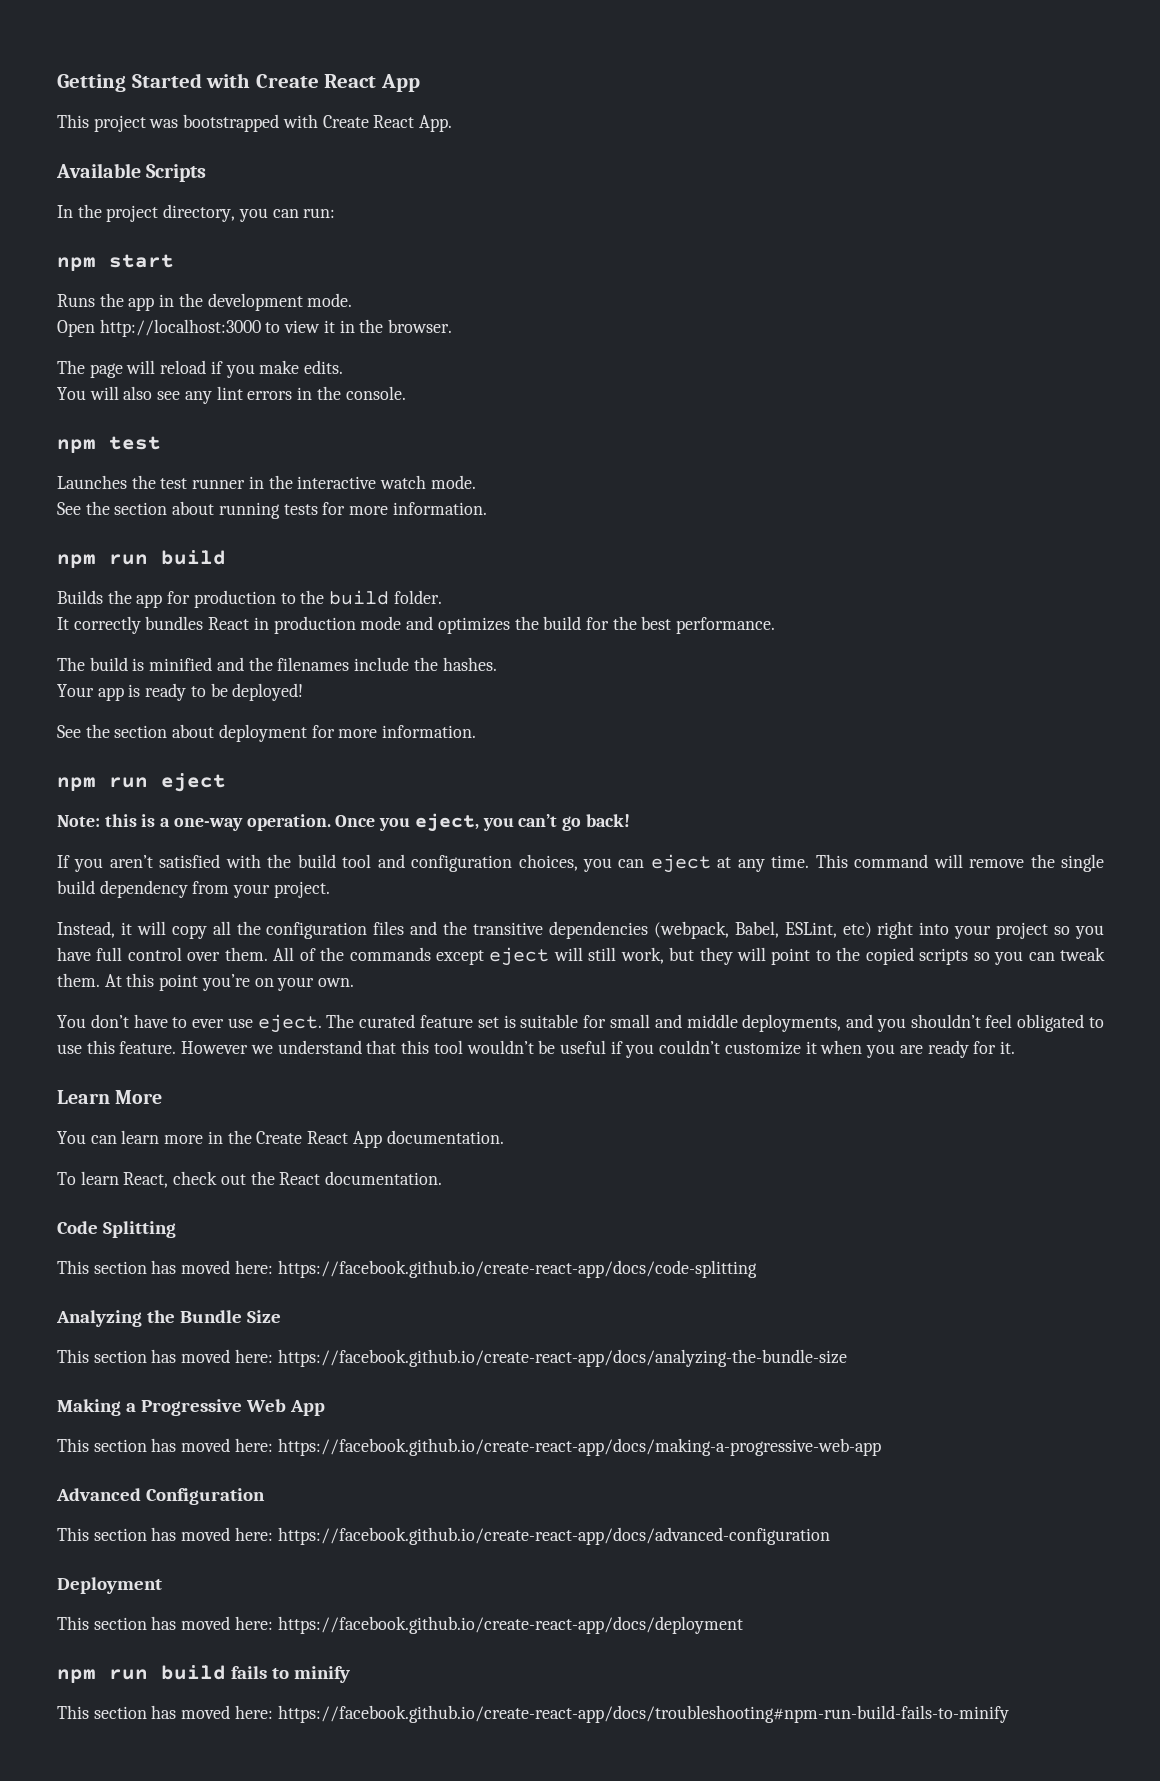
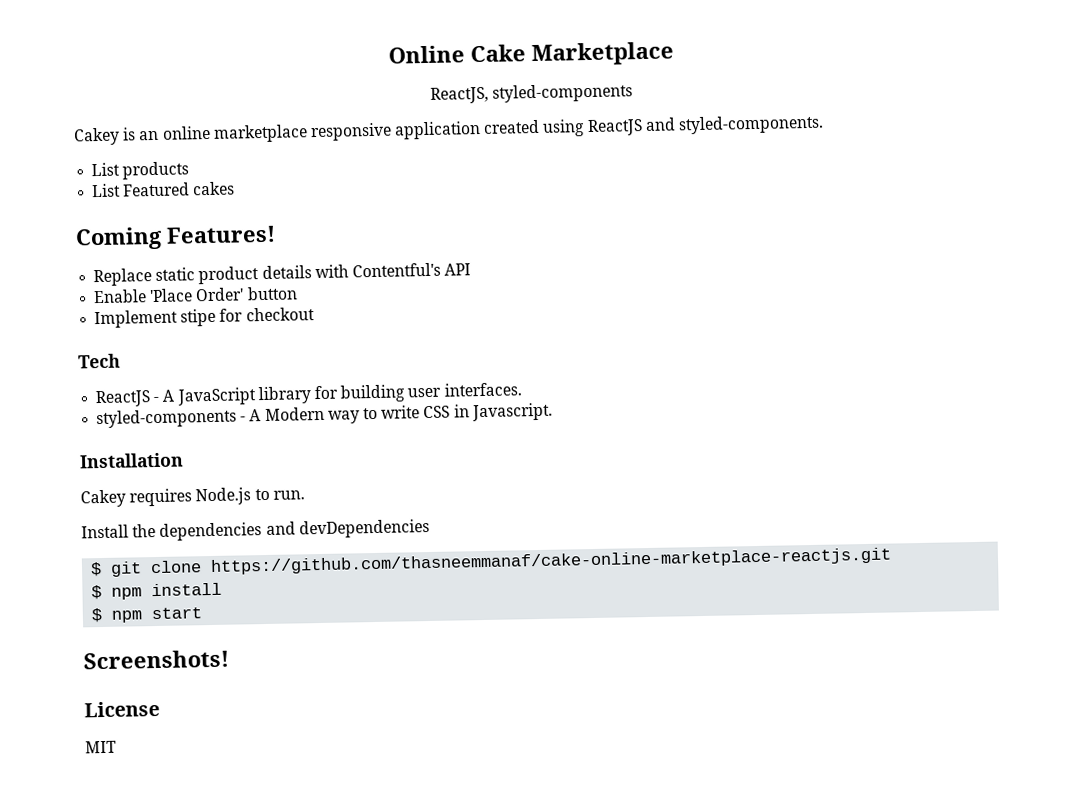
- Getting Started with Create React App
- This project was bootstrapped with Create React App.
- Available Scripts
- In the project directory, you can run:
- npm start
- Runs the app in the development mode.
- Open http://localhost:3000 to view it in the browser.
- The page will reload if you make edits.
- You will also see any lint errors in the console.
- npm test
- Launches the test runner in the interactive watch mode.
- See the section about running tests for more information.
- npm run build
- Builds the app for production to the build folder.
- It correctly bundles React in production mode and optimizes the build for the best performance.
- The build is minified and the filenames include the hashes.
- Your app is ready to be deployed!
- See the section about deployment for more information.
- npm run eject
- Note: this is a one-way operation. Once you eject, you can’t go back!
- If you aren’t satisfied with the build tool and configuration choices, you can eject at any time. This command will remove the single build dependency from your project.
- Instead, it will copy all the configuration files and the transitive dependencies (webpack, Babel, ESLint, etc) right into your project so you have full control over them. All of the commands except eject will still work, but they will point to the copied scripts so you can tweak them. At this point you’re on your own.
- You don’t have to ever use eject. The curated feature set is suitable for small and middle deployments, and you shouldn’t feel obligated to use this feature. However we understand that this tool wouldn’t be useful if you couldn’t customize it when you are ready for it.
- Learn More
- You can learn more in the Create React App documentation.
- To learn React, check out the React documentation.
- Code Splitting
- This section has moved here: https://facebook.github.io/create-react-app/docs/code-splitting
- Analyzing the Bundle Size
- This section has moved here: https://facebook.github.io/create-react-app/docs/analyzing-the-bundle-size
- Making a Progressive Web App
- This section has moved here: https://facebook.github.io/create-react-app/docs/making-a-progressive-web-app
- Advanced Configuration
- This section has moved here: https://facebook.github.io/create-react-app/docs/advanced-configuration
- Deployment
- This section has moved here: https://facebook.github.io/create-react-app/docs/deployment
- npm run build fails to minify
- This section has moved here: https://facebook.github.io/create-react-app/docs/troubleshooting#npm-run-build-fails-to-minify
+ Online Cake Marketplace
+ ReactJS, styled-components
+ Cakey is an online marketplace responsive application created using ReactJS and styled-components.
+ List products
+ List Featured cakes
+ Coming Features!
+ Replace static product details with Contentful's API
+ Enable 'Place Order' button
+ Implement stipe for checkout
+ Tech
+ ReactJS - A JavaScript library for building user interfaces.
+ styled-components - A Modern way to write CSS in Javascript.
+ Installation
+ Cakey requires Node.js to run.
+ Install the dependencies and devDependencies
+ $ git clone https://github.com/thasneemmanaf/cake-online-marketplace-reactjs.git
+ $ npm install
+ $ npm start
+ Screenshots!
+ License
+ MIT

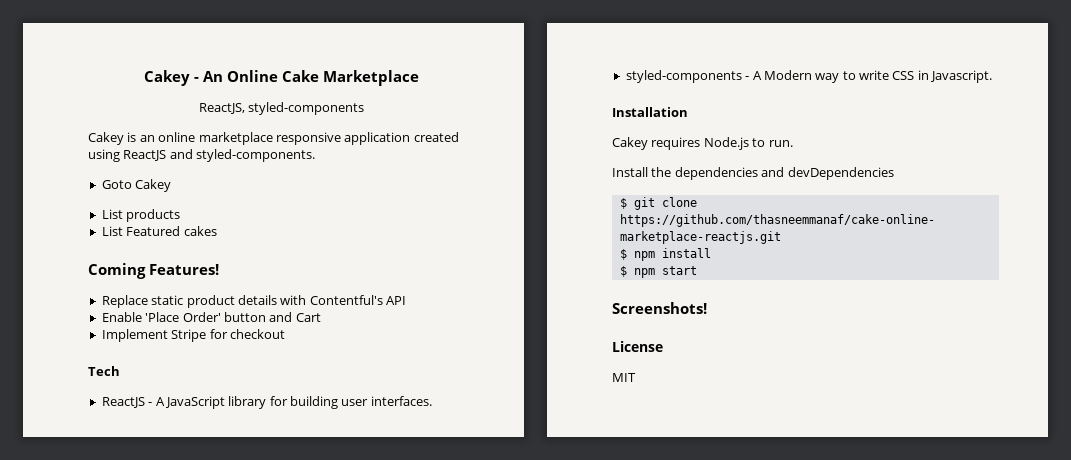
- Online Cake Marketplace
+ Cakey - An Online Cake Marketplace
+ Goto Cakey
- Enable 'Place Order' button
+ Enable 'Place Order' button and Cart
- Implement stipe for checkout
+ Implement Stripe for checkout

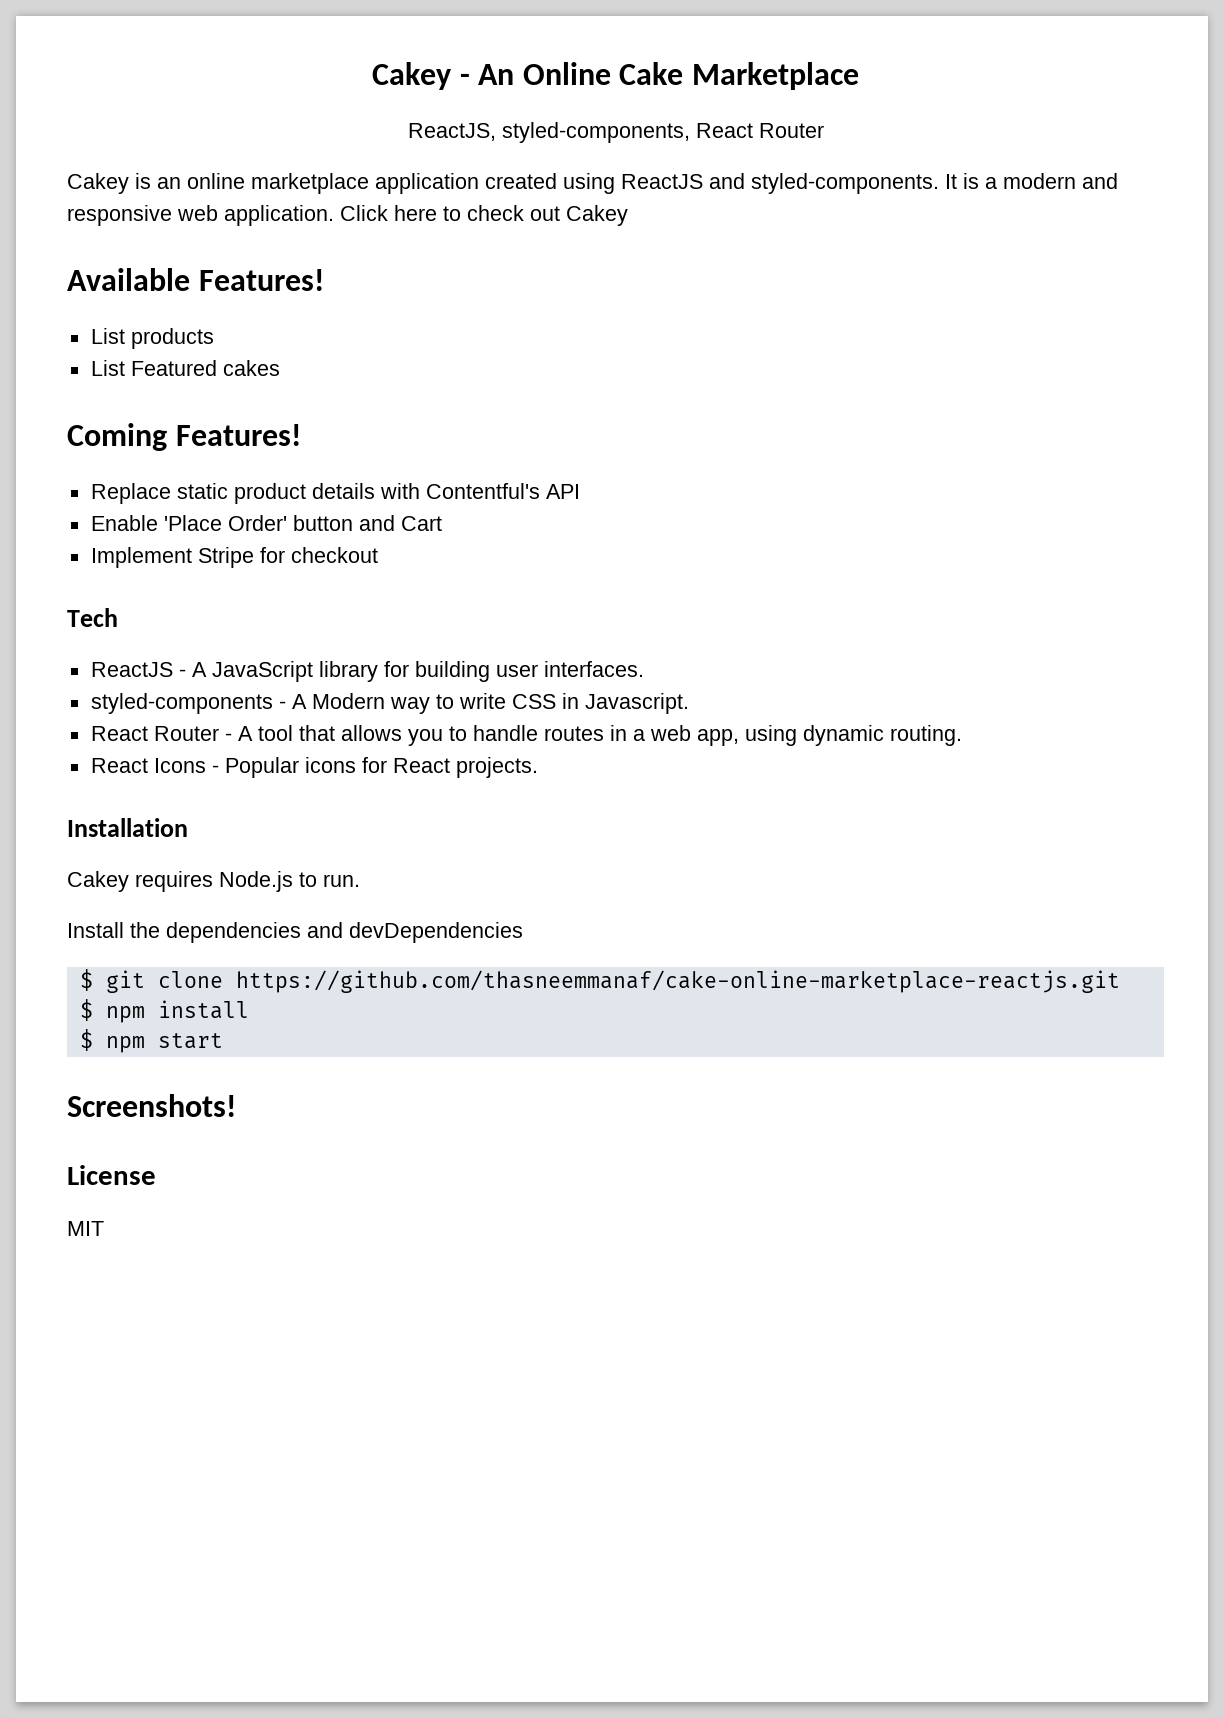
- ReactJS, styled-components
+ ReactJS, styled-components, React Router
- Cakey is an online marketplace responsive application created using ReactJS and styled-components.
- Goto Cakey
+ Cakey is an online marketplace application created using ReactJS and styled-components. It is a modern and responsive web application. Click here to check out Cakey
+ Available Features!
+ React Router - A tool that allows you to handle routes in a web app, using dynamic routing.
+ React Icons - Popular icons for React projects.

